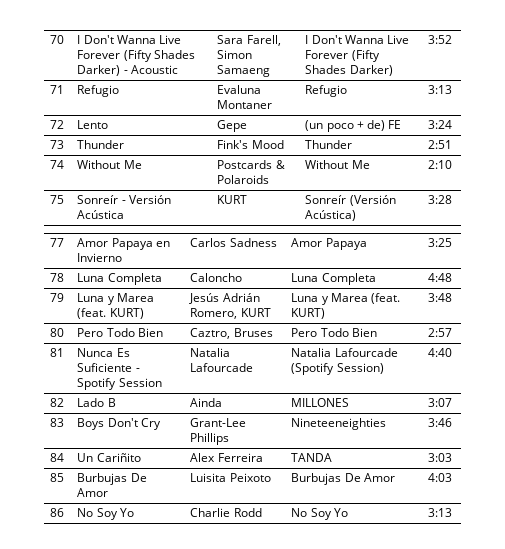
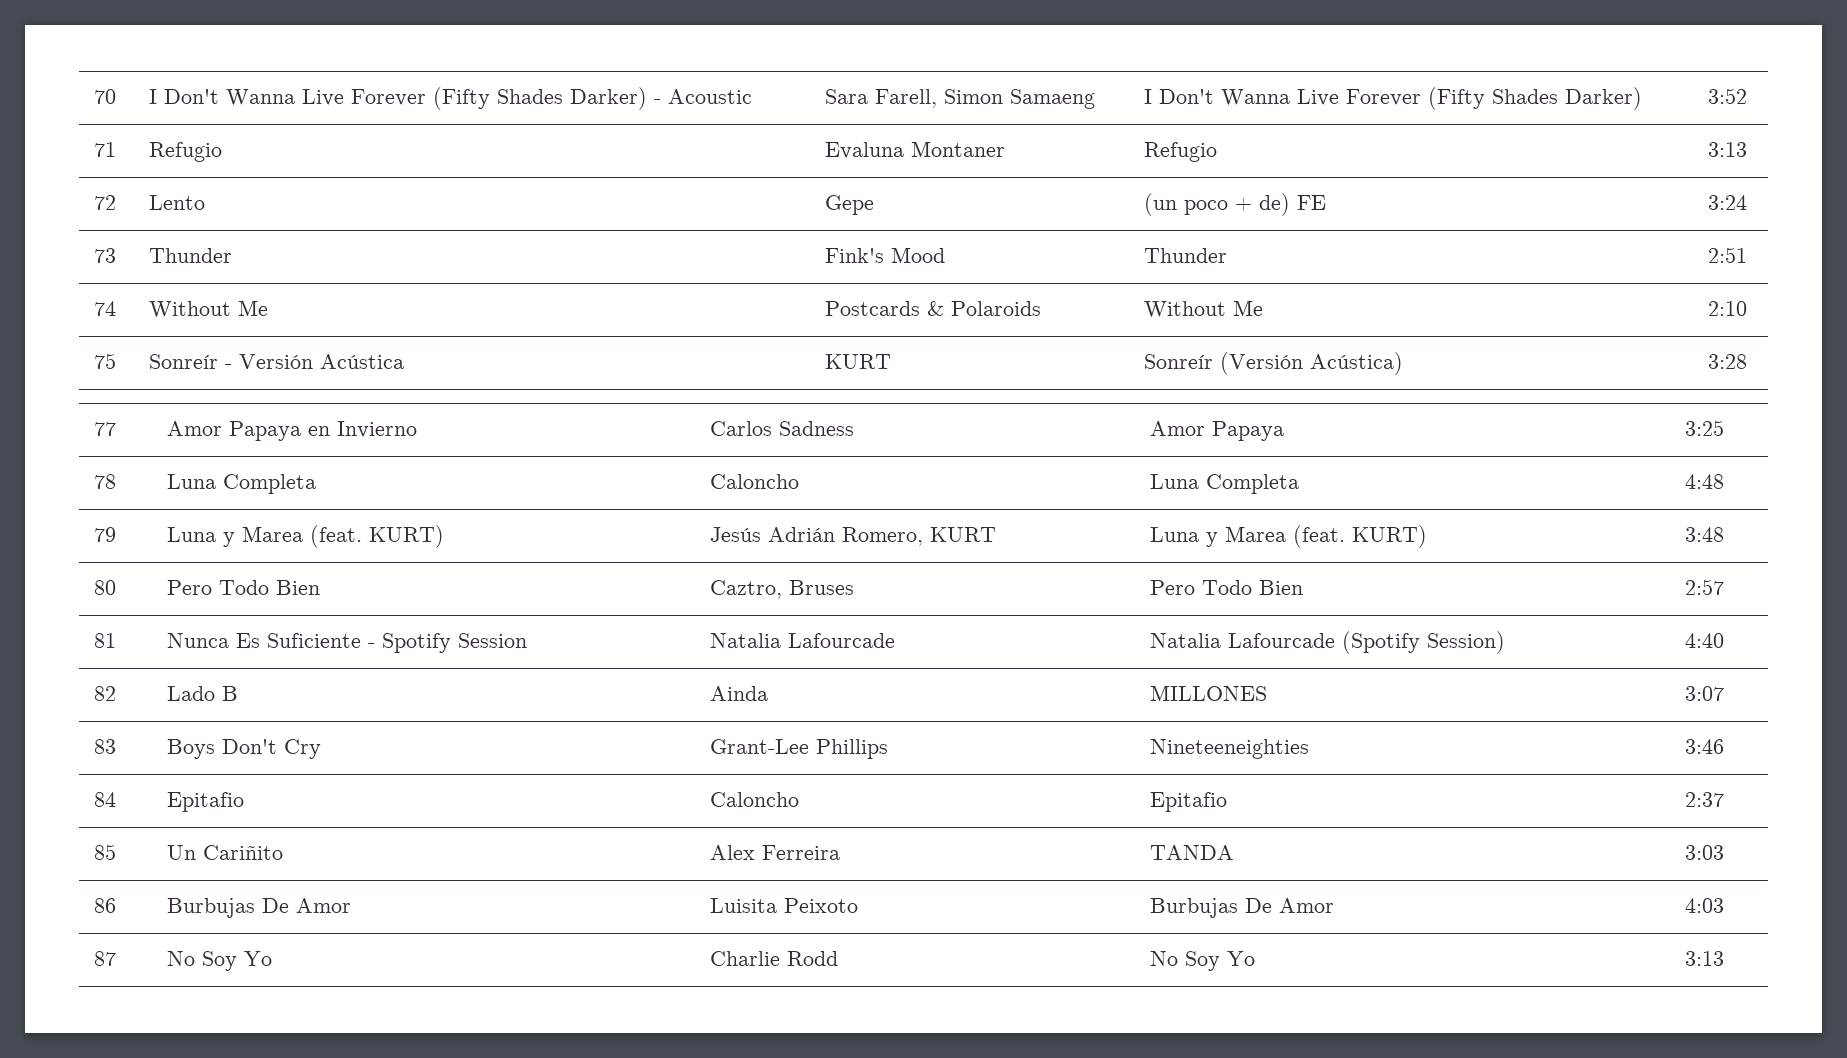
- 84 | Un Cariñito | Alex Ferreira | TANDA | 3:03
+ 84 | Epitafio | Caloncho | Epitafio | 2:37
+ 85 | Un Cariñito | Alex Ferreira | TANDA | 3:03
- 85 | Burbujas De Amor | Luisita Peixoto | Burbujas De Amor | 4:03
+ 86 | Burbujas De Amor | Luisita Peixoto | Burbujas De Amor | 4:03
- 86 | No Soy Yo | Charlie Rodd | No Soy Yo | 3:13
+ 87 | No Soy Yo | Charlie Rodd | No Soy Yo | 3:13

